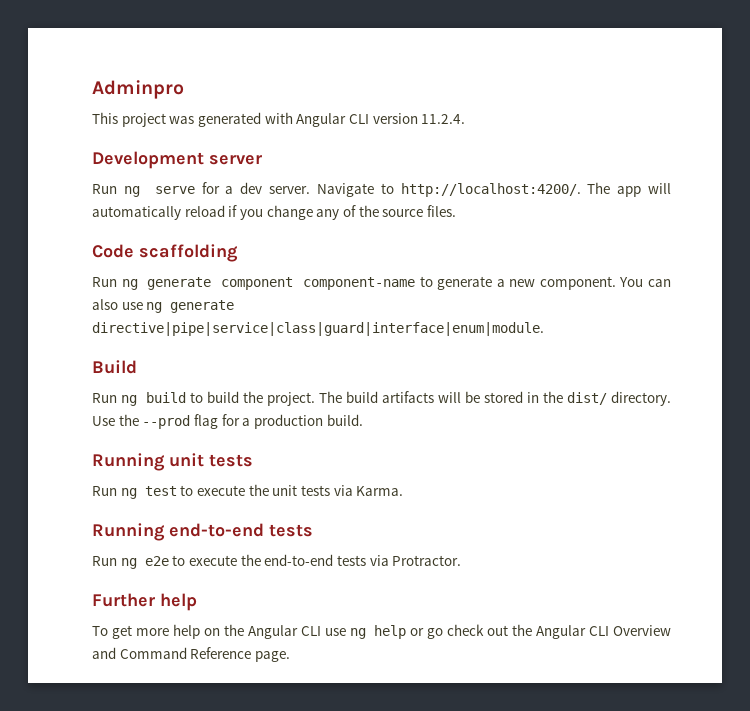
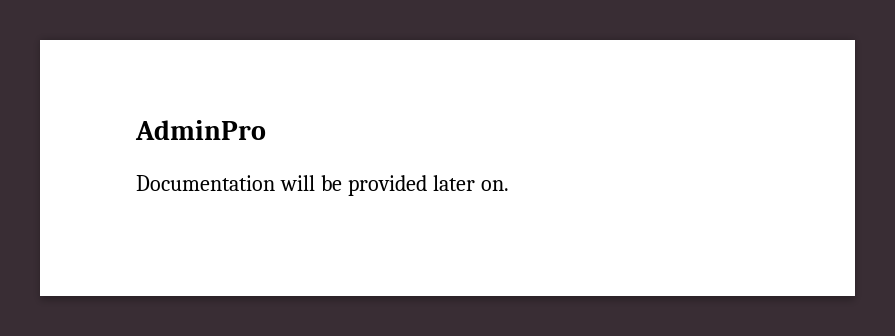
- Adminpro
- This project was generated with Angular CLI version 11.2.4.
- Development server
- Run ng serve for a dev server. Navigate to http://localhost:4200/. The app will automatically reload if you change any of the source files.
- Code scaffolding
- Run ng generate component component-name to generate a new component. You can also use ng generate directive|pipe|service|class|guard|interface|enum|module.
- Build
- Run ng build to build the project. The build artifacts will be stored in the dist/ directory. Use the --prod flag for a production build.
- Running unit tests
- Run ng test to execute the unit tests via Karma.
- Running end-to-end tests
- Run ng e2e to execute the end-to-end tests via Protractor.
- Further help
- To get more help on the Angular CLI use ng help or go check out the Angular CLI Overview and Command Reference page.
+ AdminPro
+ Documentation will be provided later on.

